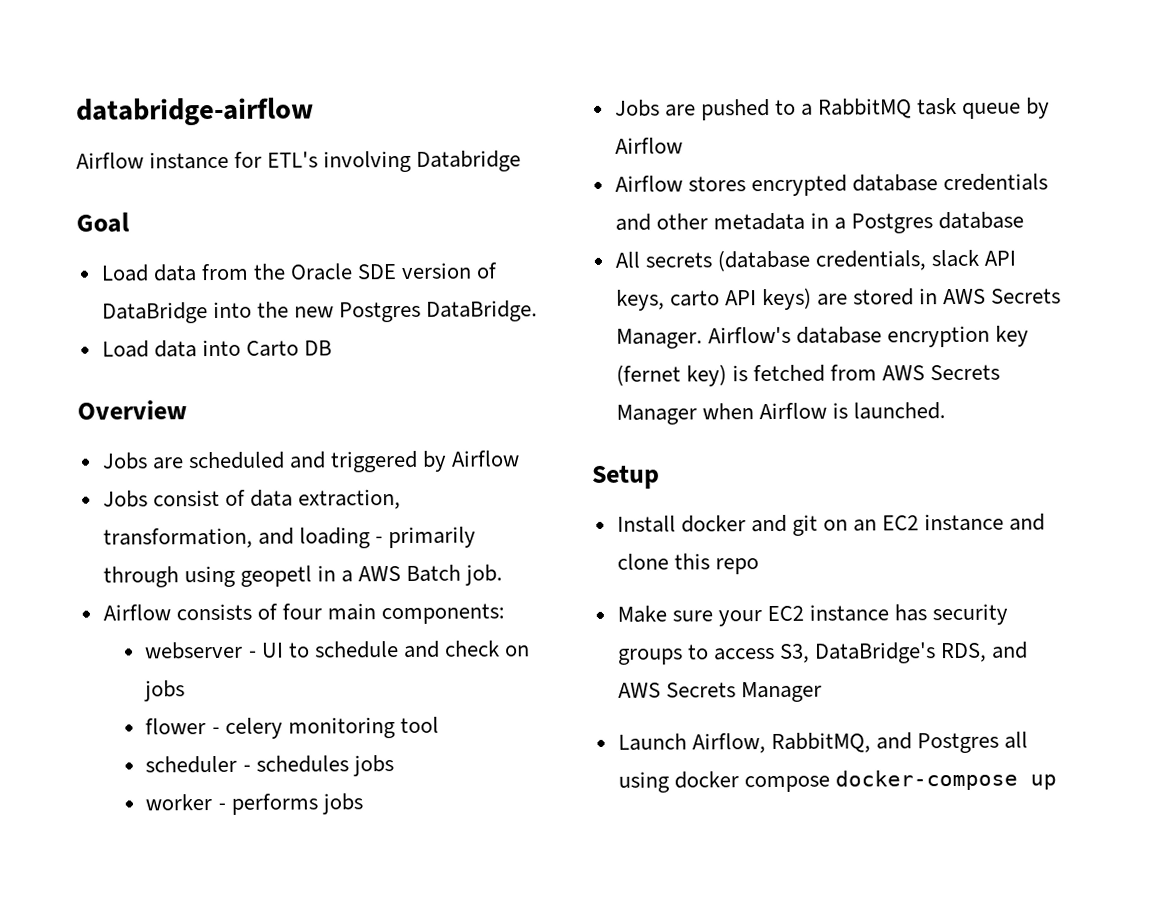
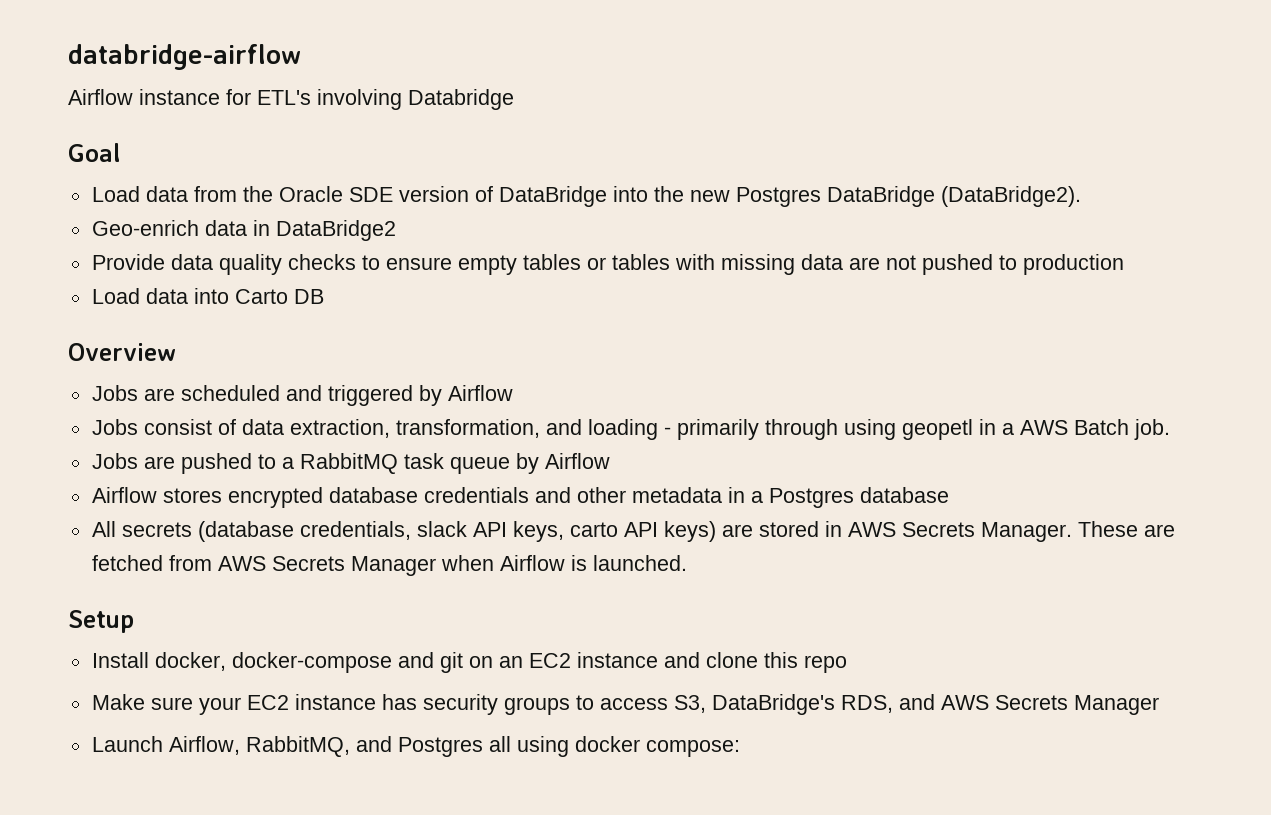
- Load data from the Oracle SDE version of DataBridge into the new Postgres DataBridge.
+ Load data from the Oracle SDE version of DataBridge into the new Postgres DataBridge (DataBridge2).
+ Geo-enrich data in DataBridge2
+ Provide data quality checks to ensure empty tables or tables with missing data are not pushed to production
- Airflow consists of four main components:
- webserver - UI to schedule and check on jobs
- flower - celery monitoring tool
- scheduler - schedules jobs
- worker - performs jobs
- Airflow's database encryption key (fernet key) is fetched from AWS Secrets Manager when Airflow is launched.
+ These are fetched from AWS Secrets Manager when Airflow is launched.
- Install docker and git on an EC2 instance and clone this repo
+ Install docker, docker-compose and git on an EC2 instance and clone this repo
- Launch Airflow, RabbitMQ, and Postgres all using docker compose docker-compose up
+ Launch Airflow, RabbitMQ, and Postgres all using docker compose:

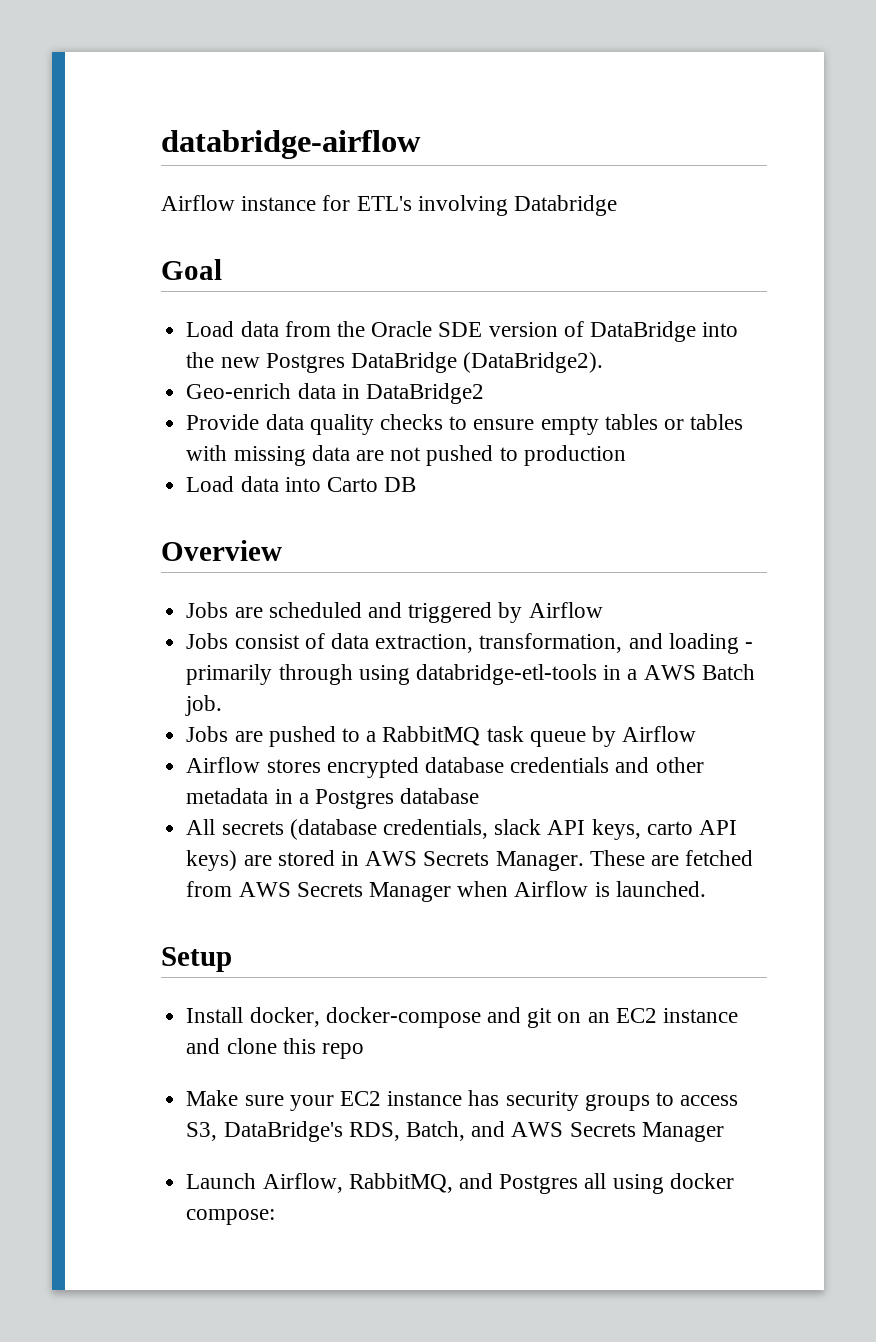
- Jobs consist of data extraction, transformation, and loading - primarily through using geopetl in a AWS Batch job.
+ Jobs consist of data extraction, transformation, and loading - primarily through using databridge-etl-tools in a AWS Batch job.
- Make sure your EC2 instance has security groups to access S3, DataBridge's RDS, and AWS Secrets Manager
+ Make sure your EC2 instance has security groups to access S3, DataBridge's RDS, Batch, and AWS Secrets Manager

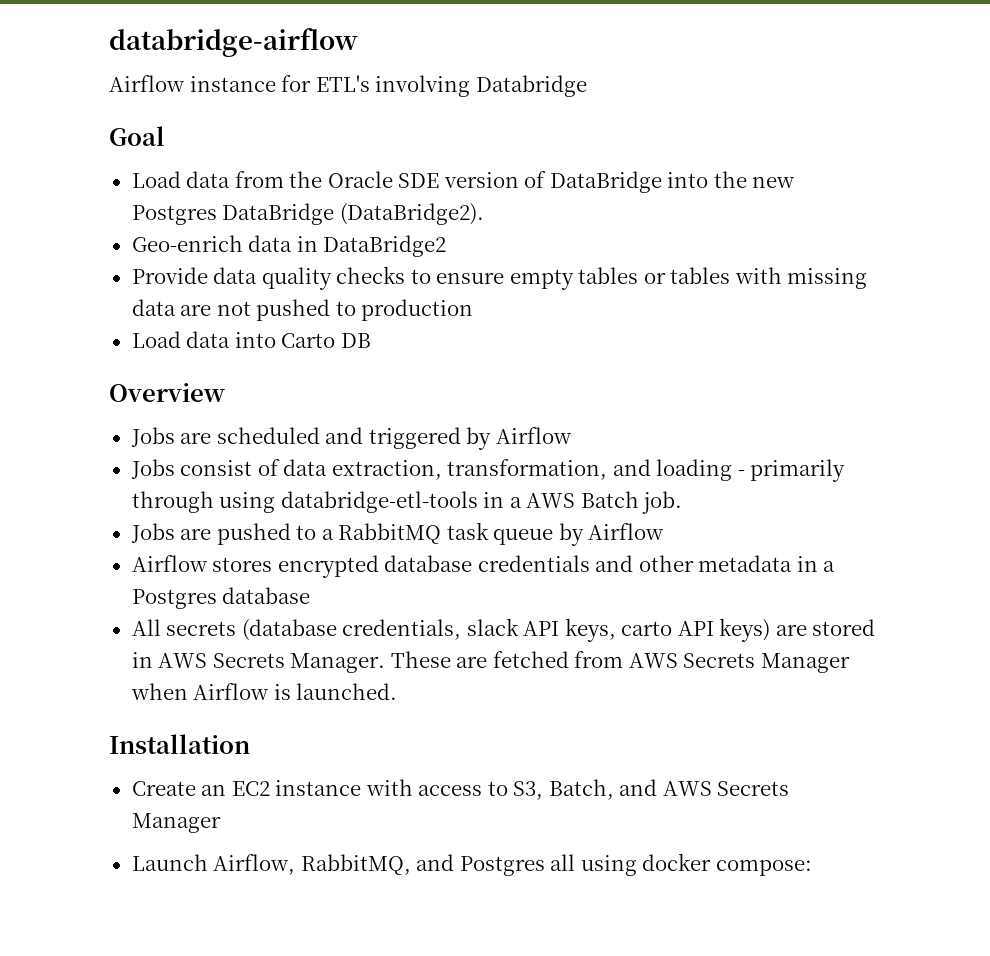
- Setup
- Install docker, docker-compose and git on an EC2 instance and clone this repo
- Make sure your EC2 instance has security groups to access S3, DataBridge's RDS, Batch, and AWS Secrets Manager
+ Installation
+ Create an EC2 instance with access to S3, Batch, and AWS Secrets Manager

